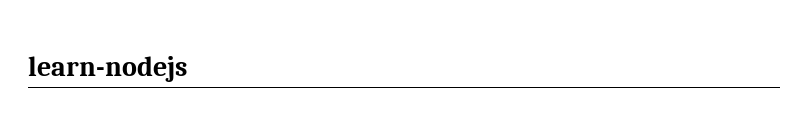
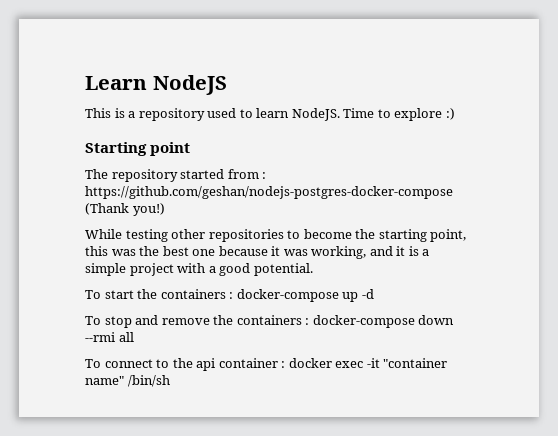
- learn-nodejs
+ Learn NodeJS
+ This is a repository used to learn NodeJS. Time to explore :)
+ Starting point
+ The repository started from : https://github.com/geshan/nodejs-postgres-docker-compose (Thank you!)
+ While testing other repositories to become the starting point, this was the best one because it was working, and it is a simple project with a good potential.
+ To start the containers : docker-compose up -d
+ To stop and remove the containers : docker-compose down --rmi all
+ To connect to the api container : docker exec -it "container name" /bin/sh

